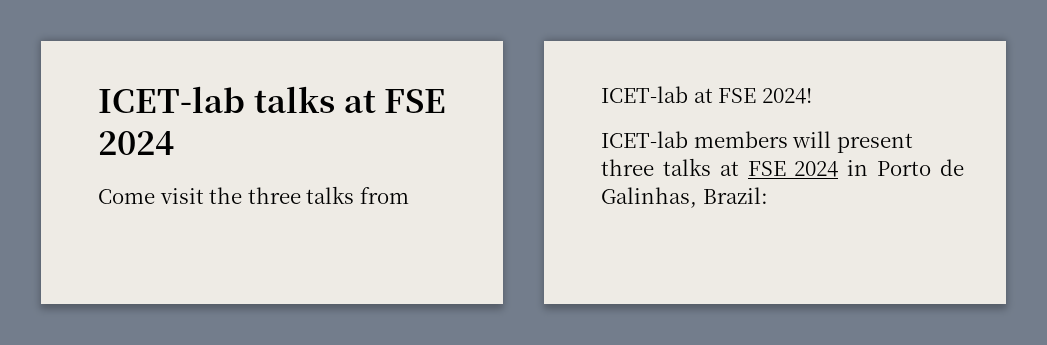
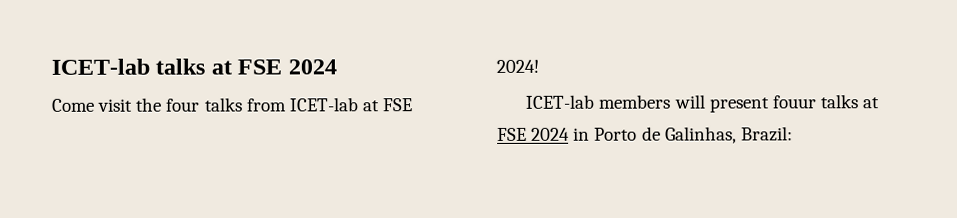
- Come visit the three talks from ICET-lab at FSE 2024!
+ Come visit the four talks from ICET-lab at FSE 2024!
- ICET-lab members will present three talks at FSE 2024 in Porto de Galinhas, Brazil:
+ ICET-lab members will present fouur talks at FSE 2024 in Porto de Galinhas, Brazil:

